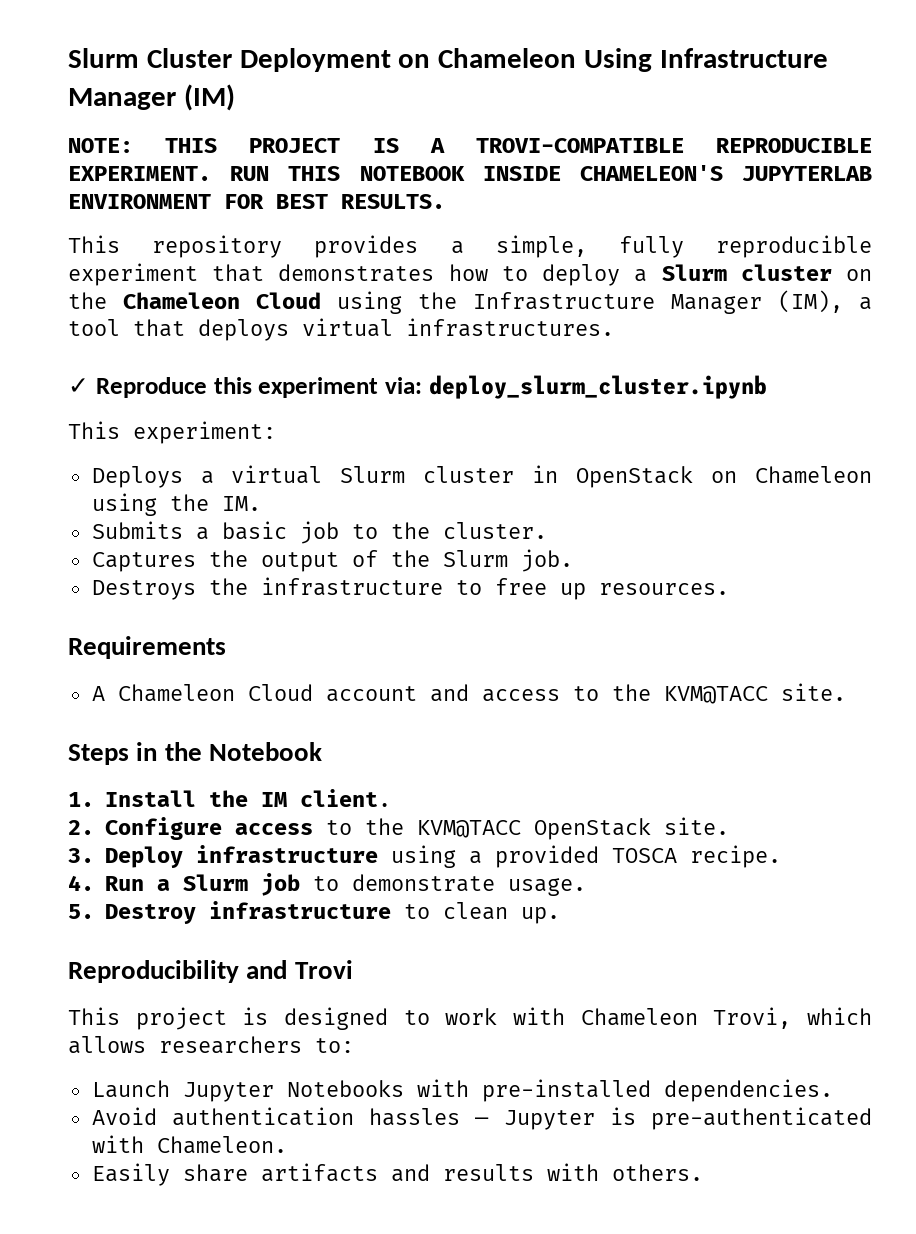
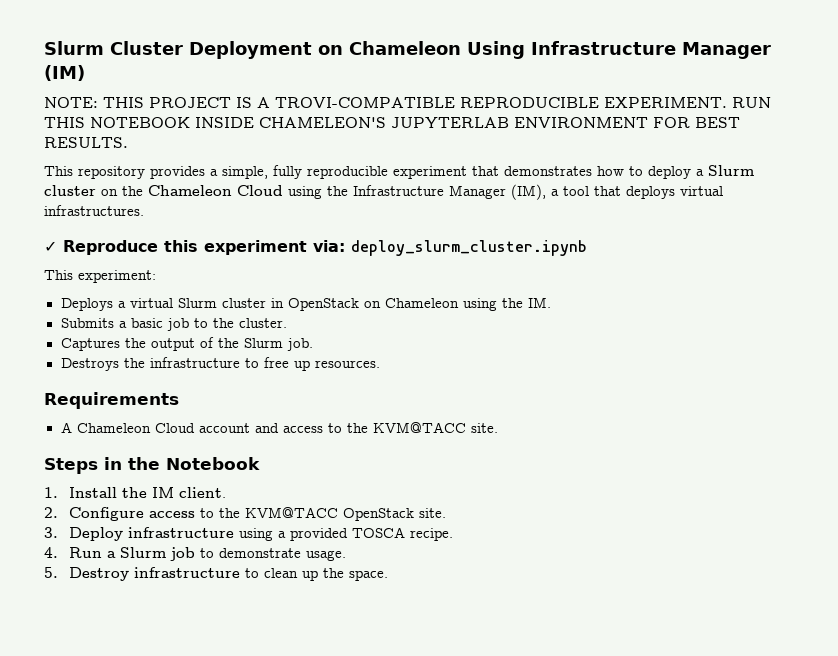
- 5. Destroy infrastructure to clean up.
- Reproducibility and Trovi
- This project is designed to work with Chameleon Trovi, which allows researchers to:
- Launch Jupyter Notebooks with pre-installed dependencies.
- Avoid authentication hassles — Jupyter is pre-authenticated with Chameleon.
- Easily share artifacts and results with others.
+ 5. Destroy infrastructure to clean up the space.

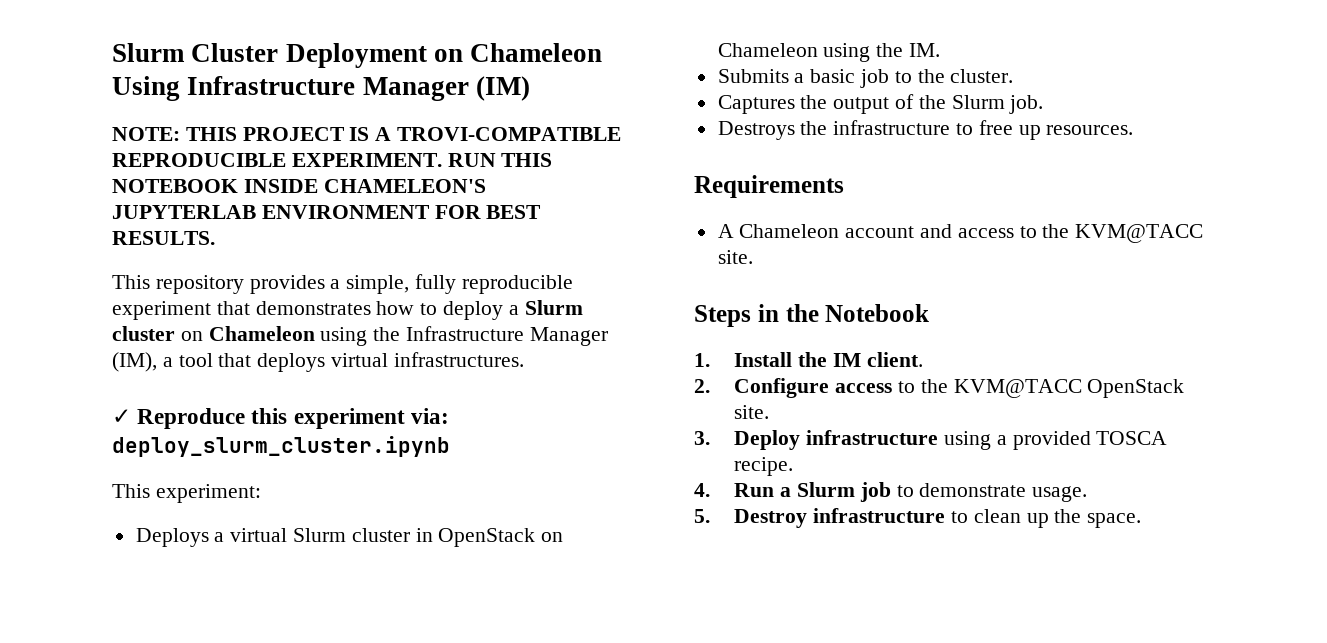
- This repository provides a simple, fully reproducible experiment that demonstrates how to deploy a Slurm cluster on the Chameleon Cloud using the Infrastructure Manager (IM), a tool that deploys virtual infrastructures.
+ This repository provides a simple, fully reproducible experiment that demonstrates how to deploy a Slurm cluster on Chameleon using the Infrastructure Manager (IM), a tool that deploys virtual infrastructures.
- A Chameleon Cloud account and access to the KVM@TACC site.
+ A Chameleon account and access to the KVM@TACC site.

